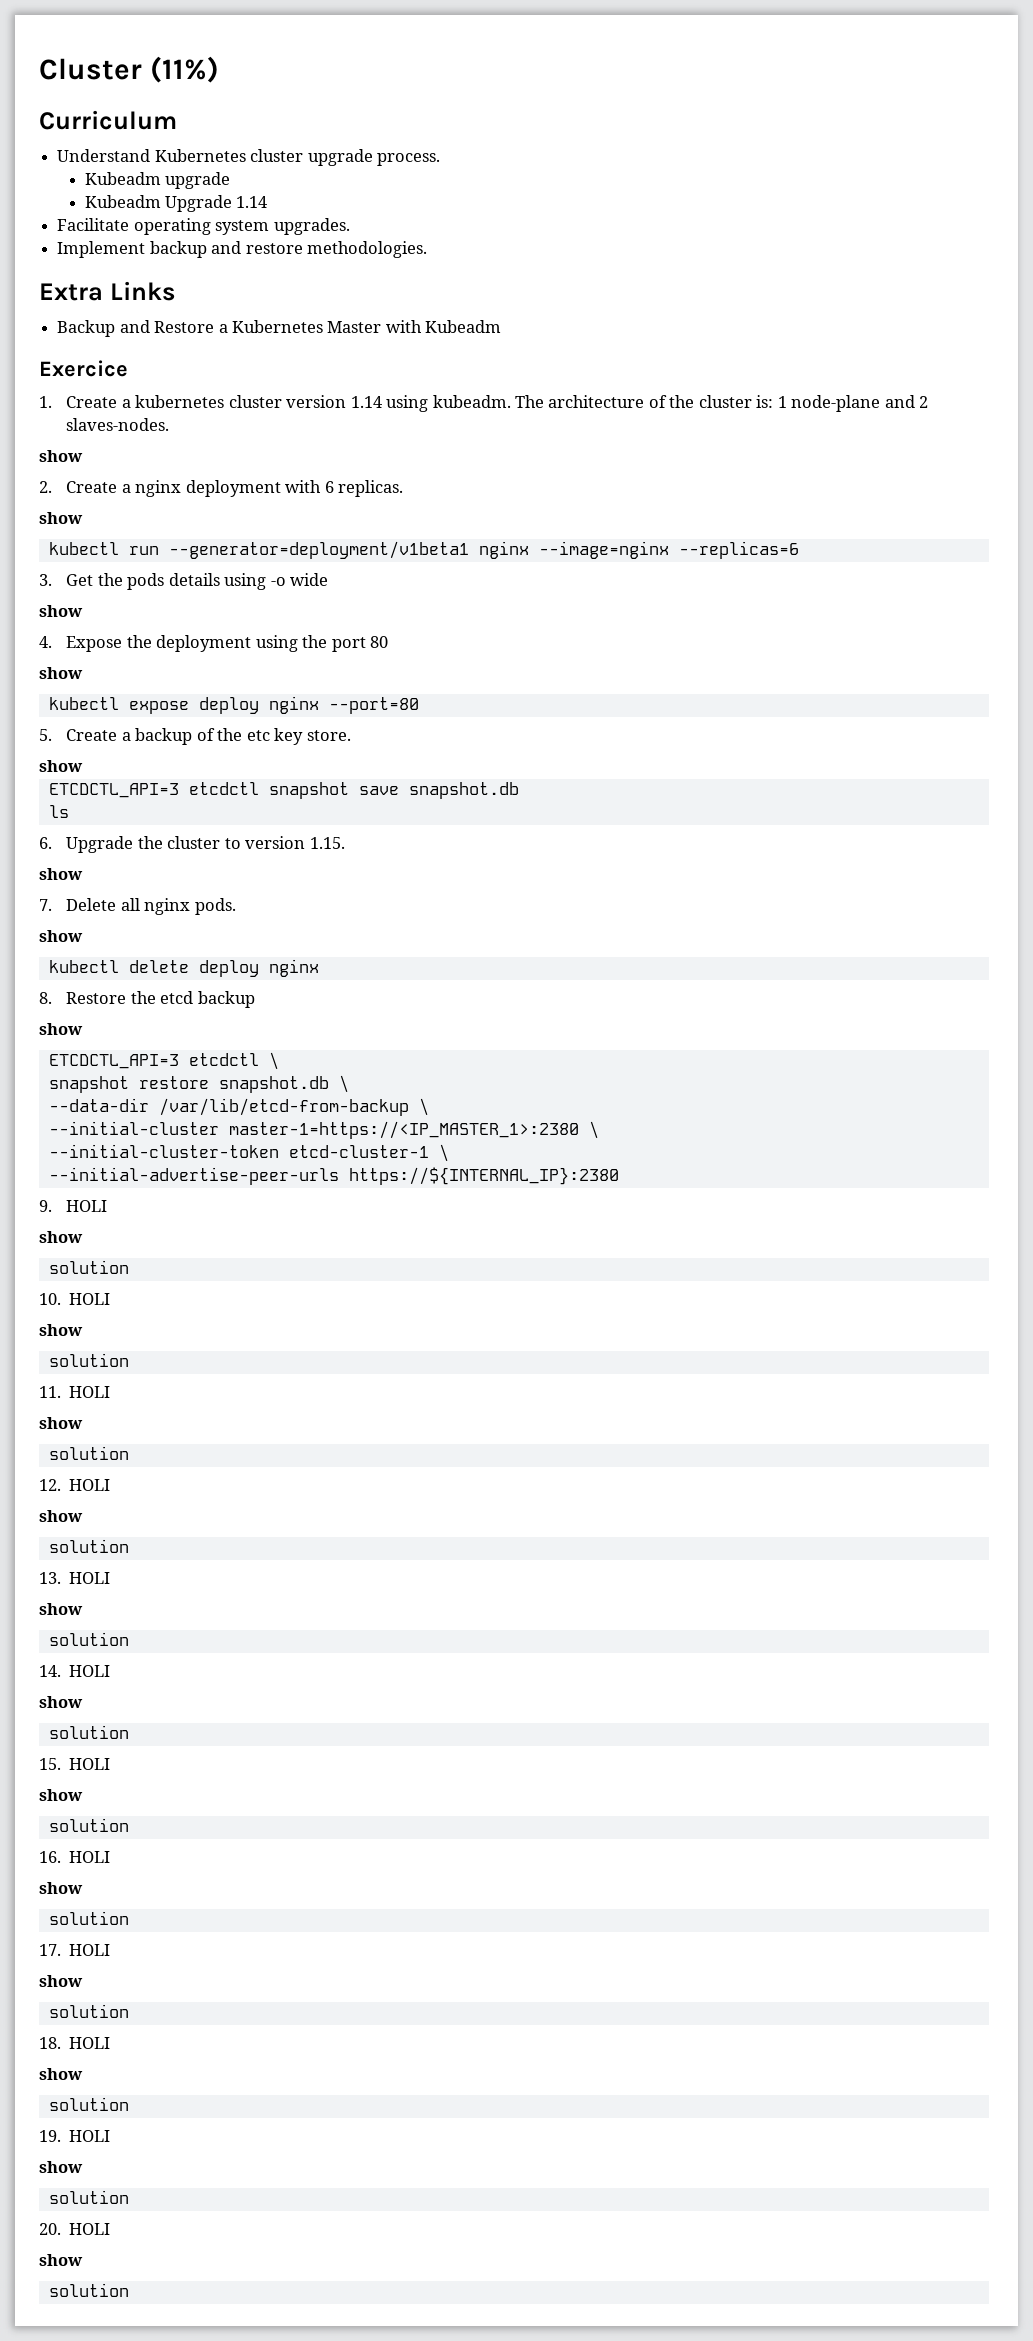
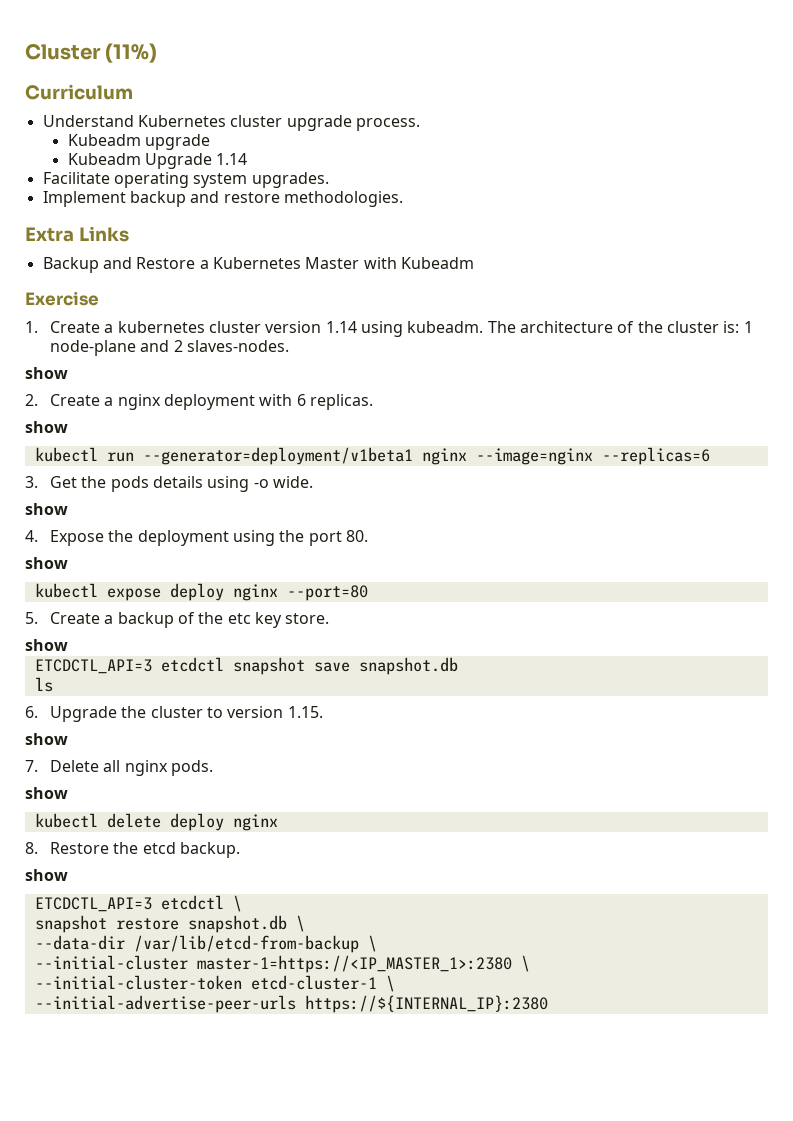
- Exercice
+ Exercise
- 3. Get the pods details using -o wide
+ 3. Get the pods details using -o wide.
- 4. Expose the deployment using the port 80
+ 4. Expose the deployment using the port 80.
- 8. Restore the etcd backup
+ 8. Restore the etcd backup.
- 9. HOLI
- show
- solution
- 10. HOLI
- show
- solution
- 11. HOLI
- show
- solution
- 12. HOLI
- show
- solution
- 13. HOLI
- show
- solution
- 14. HOLI
- show
- solution
- 15. HOLI
- show
- solution
- 16. HOLI
- show
- solution
- 17. HOLI
- show
- solution
- 18. HOLI
- show
- solution
- 19. HOLI
- show
- solution
- 20. HOLI
- show
- solution

